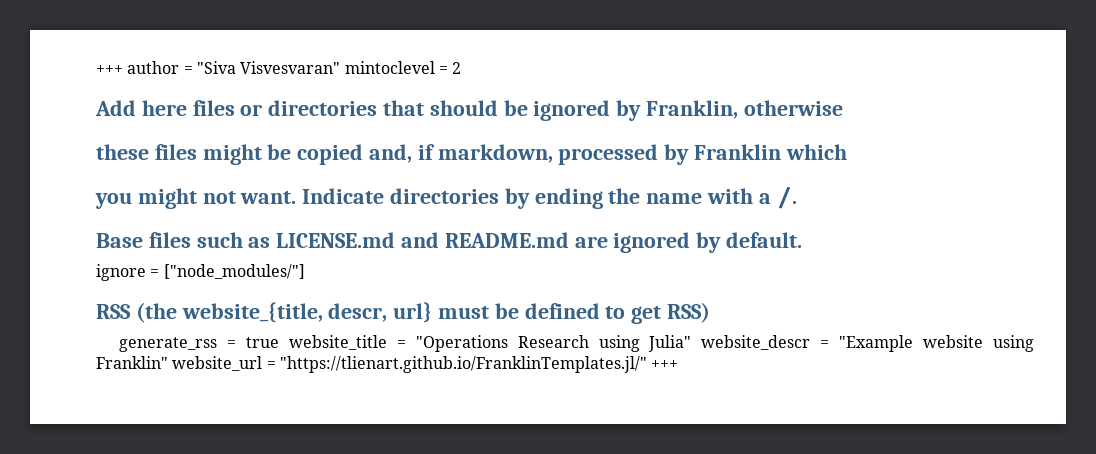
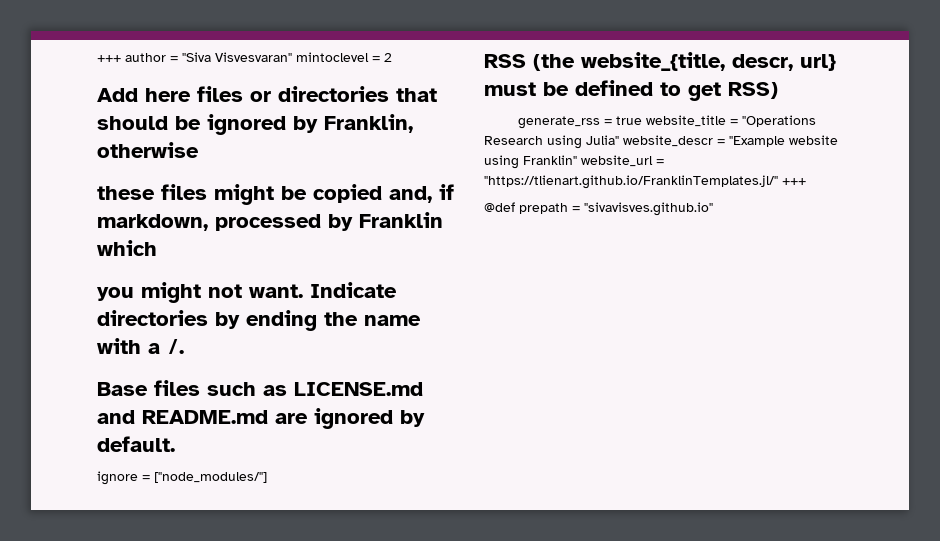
+ @def prepath = "sivavisves.github.io"

